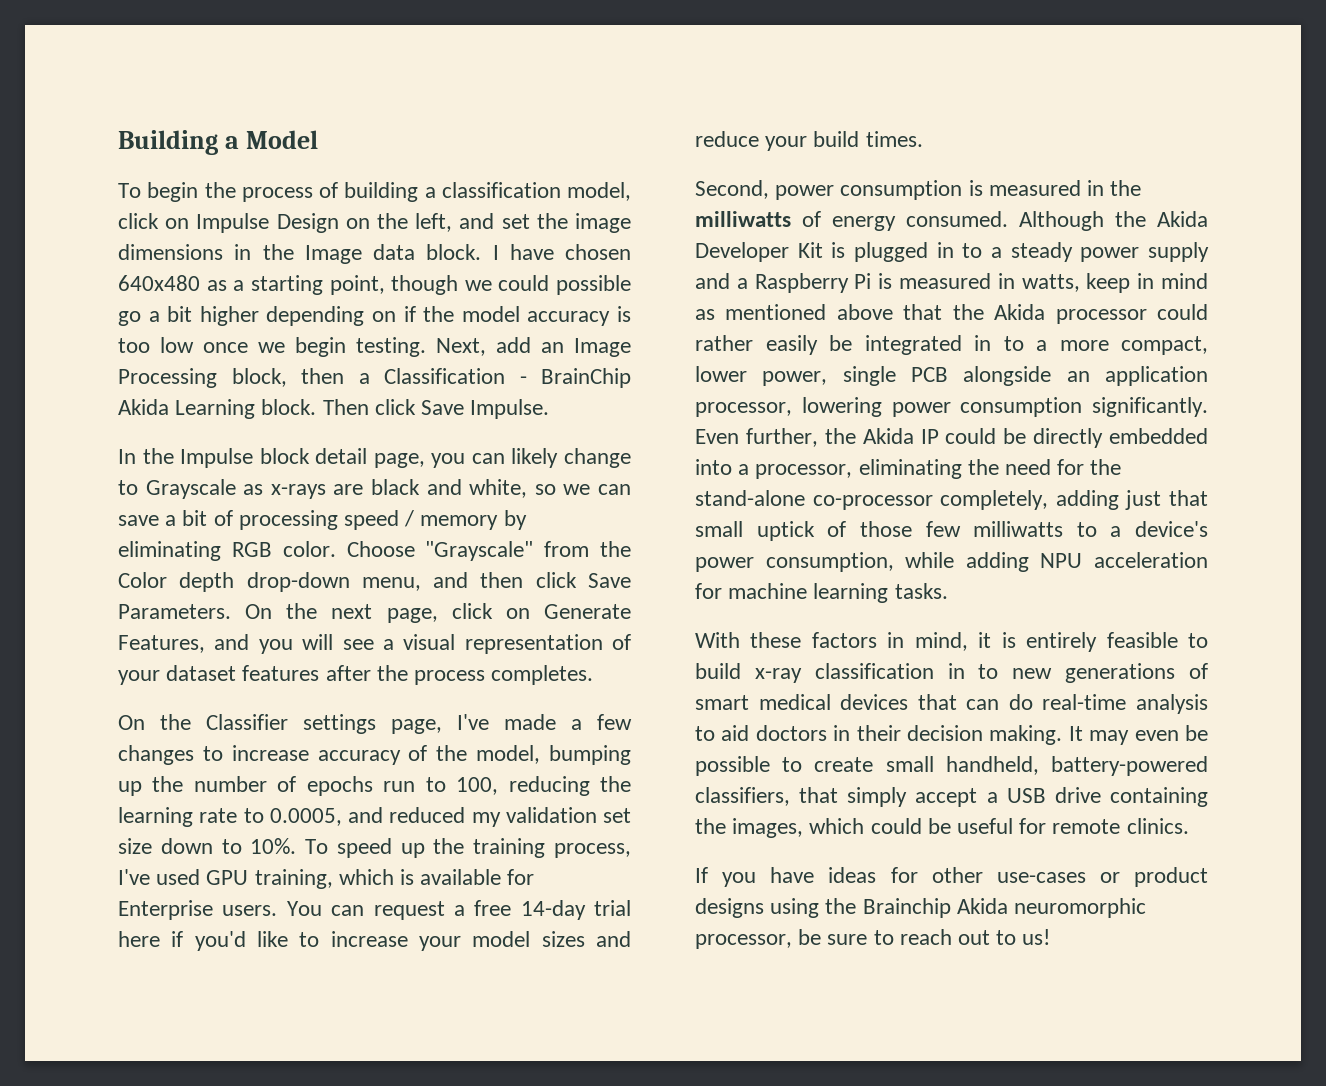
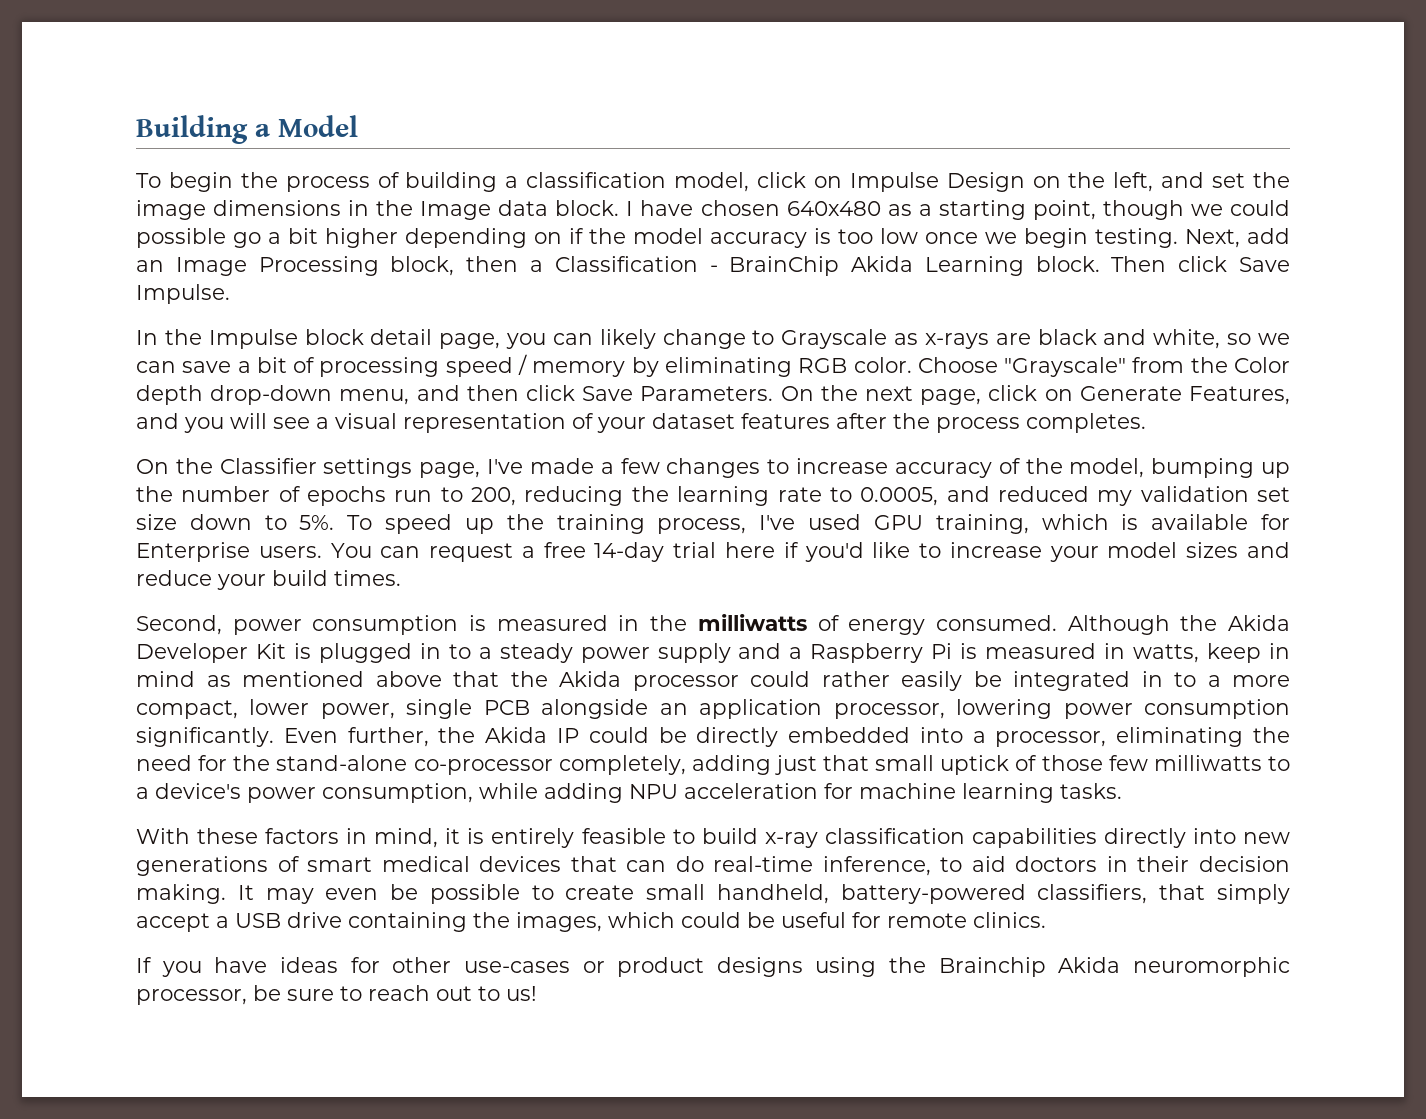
- On the Classifier settings page, I've made a few changes to increase accuracy of the model, bumping up the number of epochs run to 100, reducing the learning rate to 0.0005, and reduced my validation set size down to 10%.
+ On the Classifier settings page, I've made a few changes to increase accuracy of the model, bumping up the number of epochs run to 200, reducing the learning rate to 0.0005, and reduced my validation set size down to 5%.
- With these factors in mind, it is entirely feasible to build x-ray classification in to new generations of smart medical devices that can do real-time analysis to aid doctors in their decision making.
+ With these factors in mind, it is entirely feasible to build x-ray classification capabilities directly into new generations of smart medical devices that can do real-time inference, to aid doctors in their decision making.

